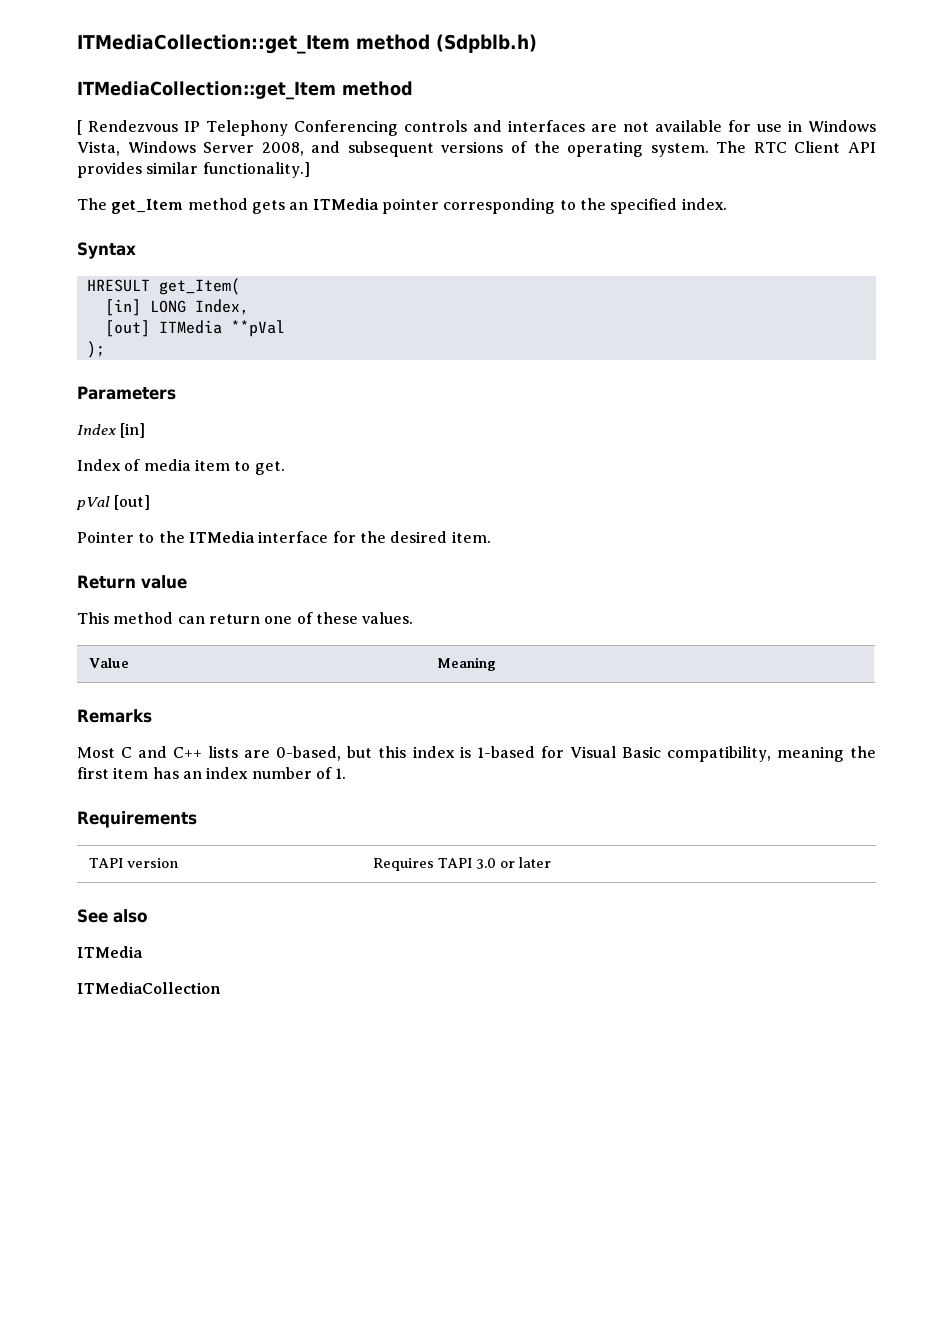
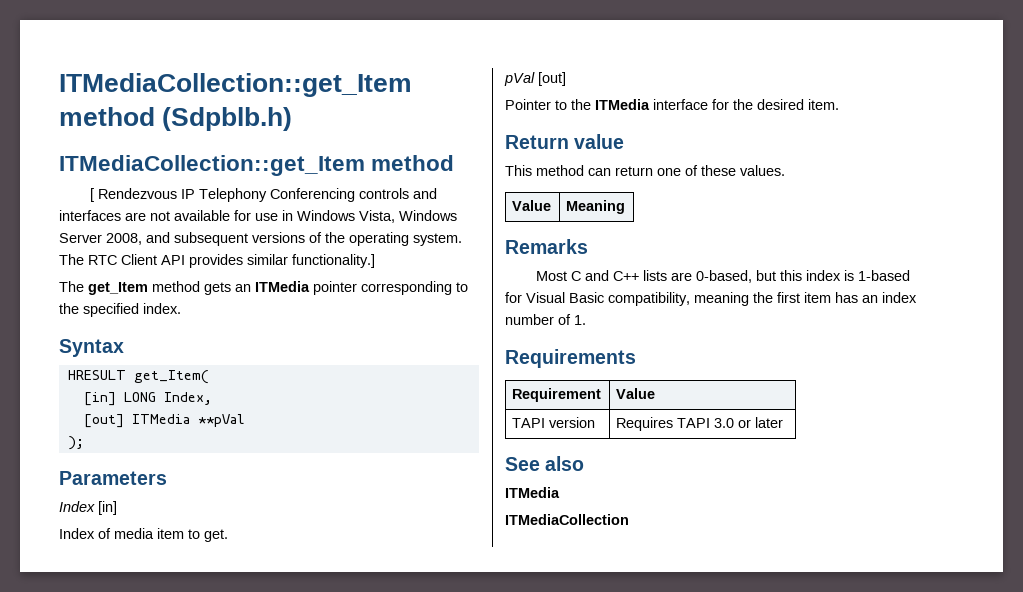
+ Requirement | Value

